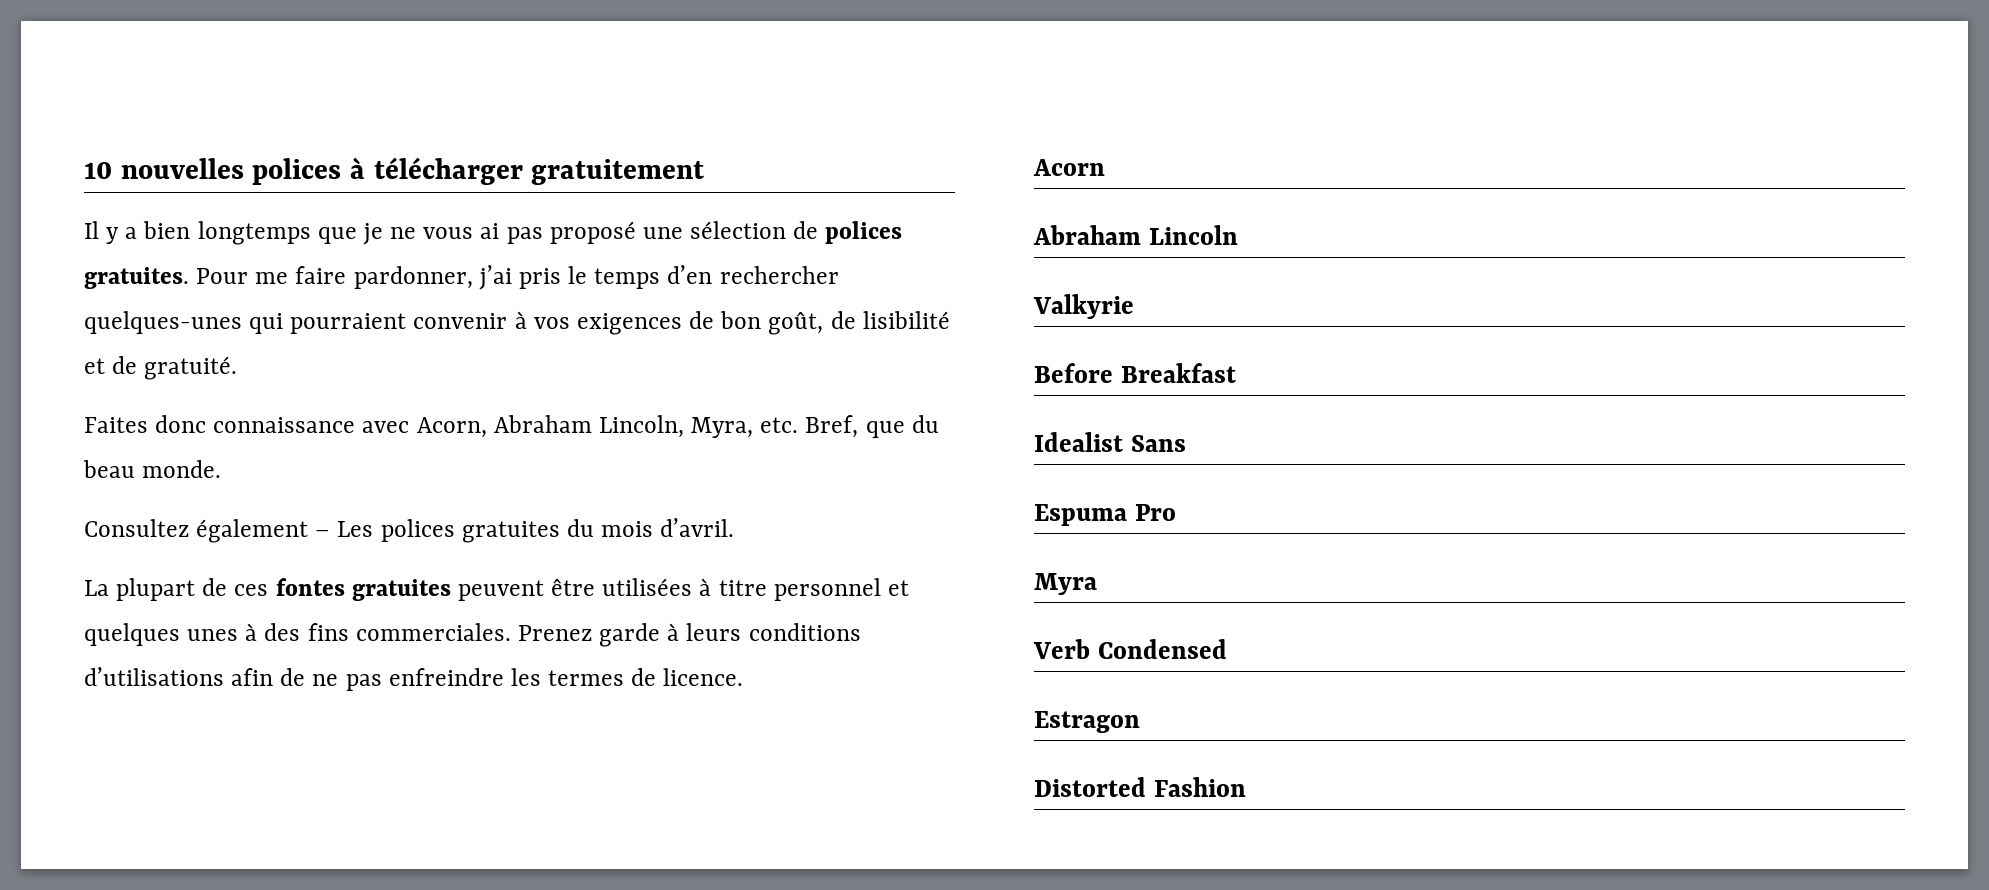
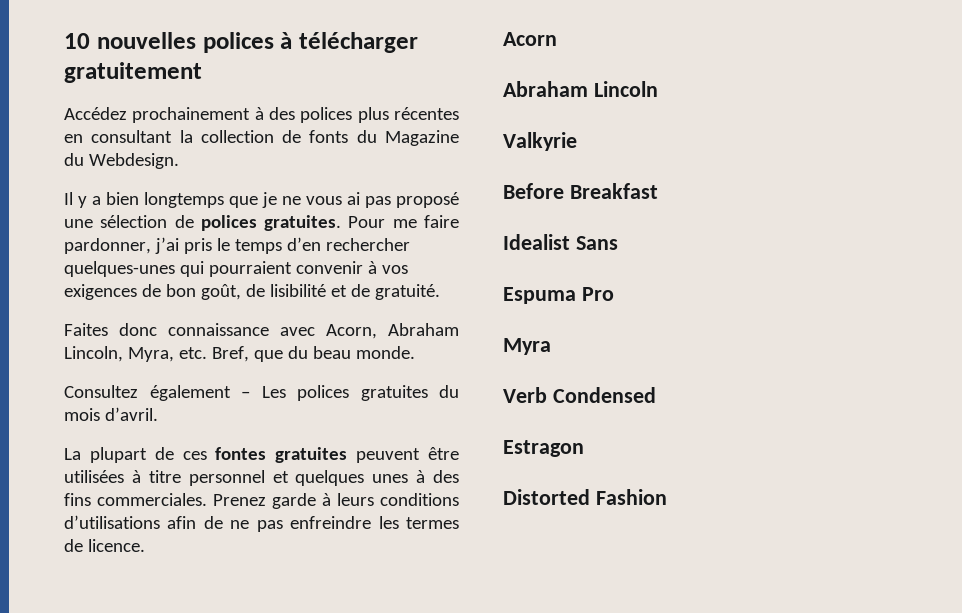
+ Accédez prochainement à des polices plus récentes en consultant la collection de fonts du Magazine du Webdesign.

